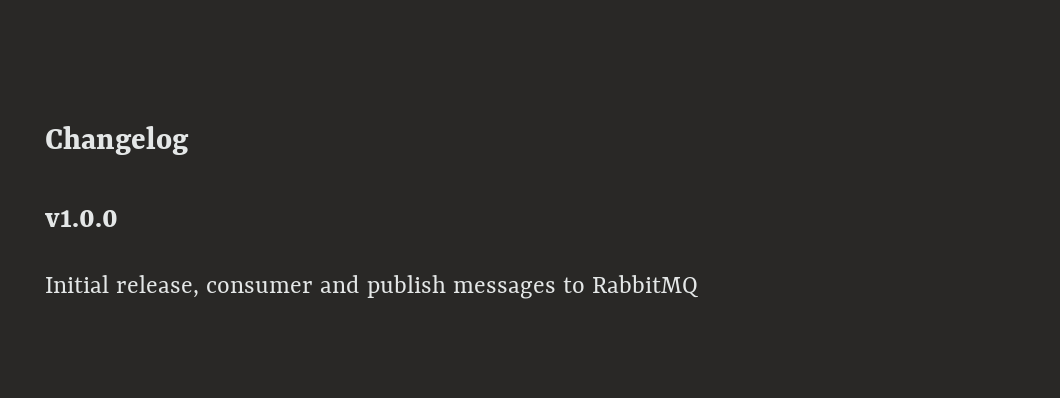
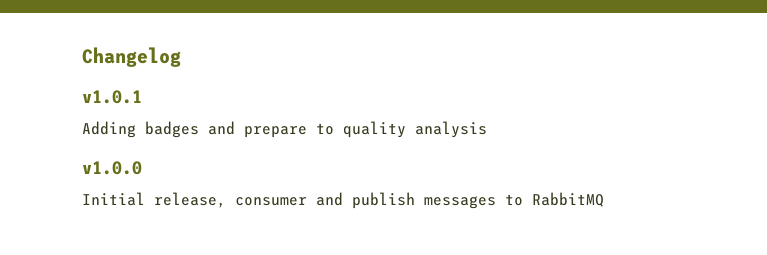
+ v1.0.1
+ Adding badges and prepare to quality analysis

